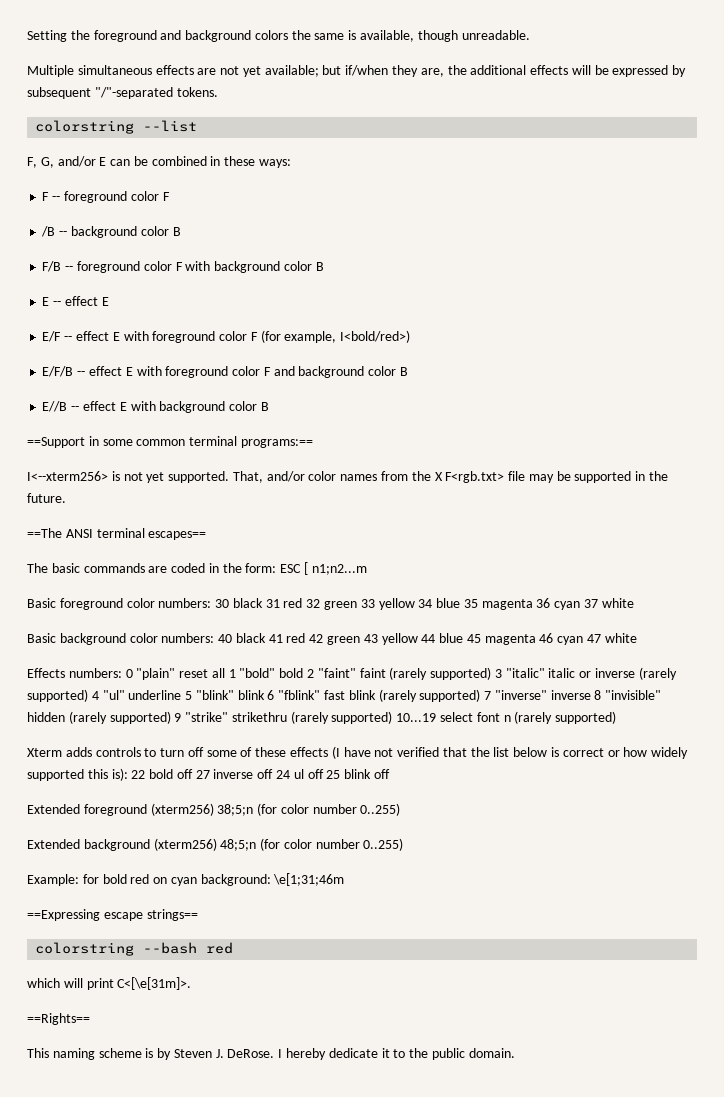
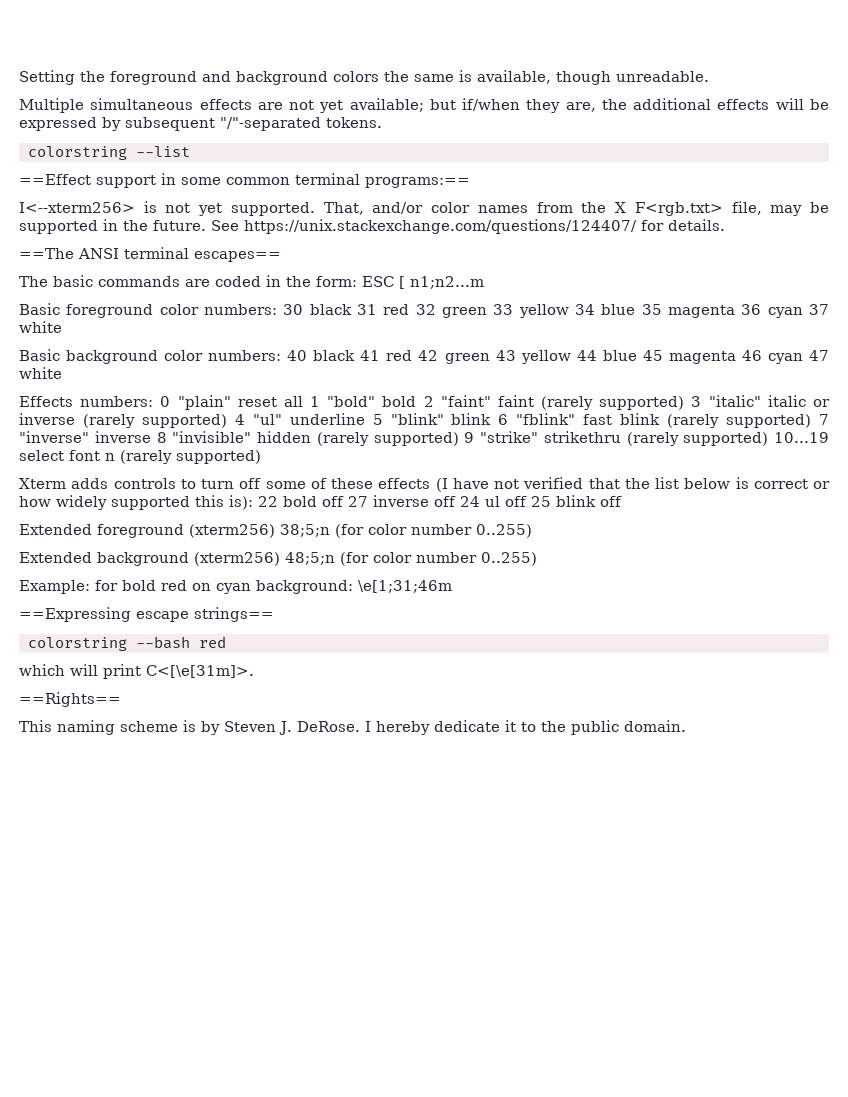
- F, G, and/or E can be combined in these ways:
- F -- foreground color F
- /B -- background color B
- F/B -- foreground color F with background color B
- E -- effect E
- E/F -- effect E with foreground color F (for example, I<bold/red>)
- E/F/B -- effect E with foreground color F and background color B
- E//B -- effect E with background color B
- ==Support in some common terminal programs:==
+ ==Effect support in some common terminal programs:==
- That, and/or color names from the X F<rgb.txt> file may be supported in the future.
+ That, and/or color names from the X F<rgb.txt> file, may be supported in the future. See https://unix.stackexchange.com/questions/124407/ for details.

